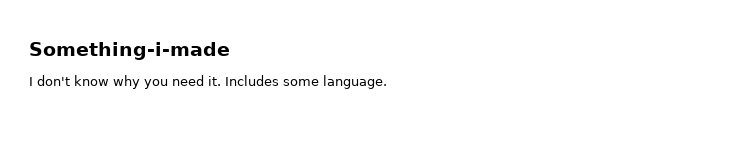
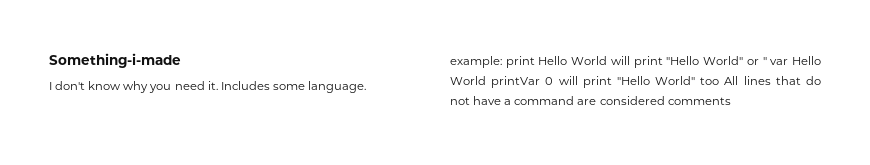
- Includes some language.
+ Includes some language. example: print Hello World will print "Hello World" or " var Hello World printVar 0 will print "Hello World" too All lines that do not have a command are considered comments

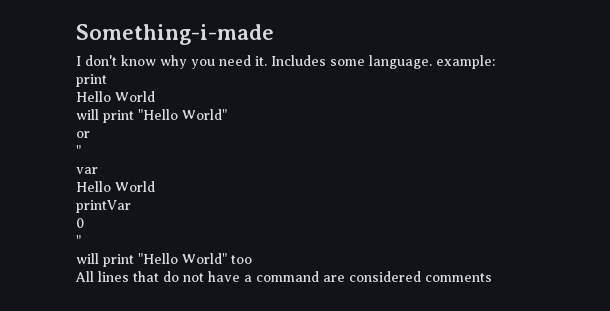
- Includes some language. example: print Hello World will print "Hello World" or " var Hello World printVar 0 will print "Hello World" too All lines that do not have a command are considered comments
+ Includes some language. example:
+ print
+ Hello World
+ will print "Hello World"
+ or
+ "
+ var
+ Hello World
+ printVar
+ 0
+ "
+ will print "Hello World" too
+ All lines that do not have a command are considered comments

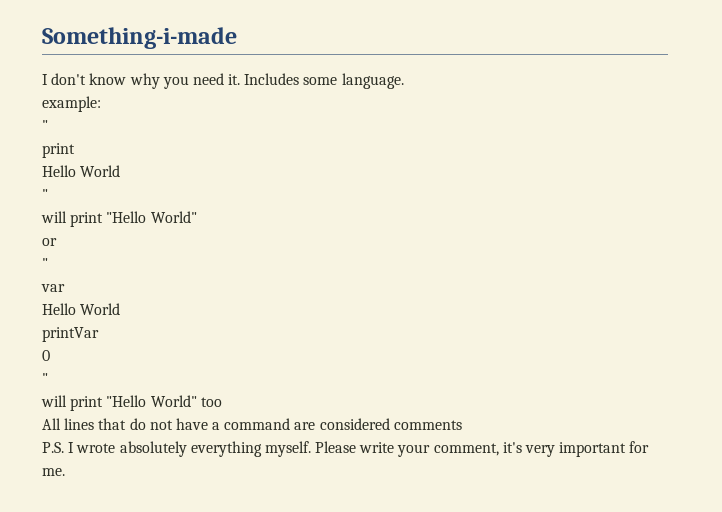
- Includes some language. example:
+ Includes some language.
+ example:
+ "
  print
  Hello World
+ "
+ P.S. I wrote absolutely everything myself. Please write your comment, it's very important for me.

